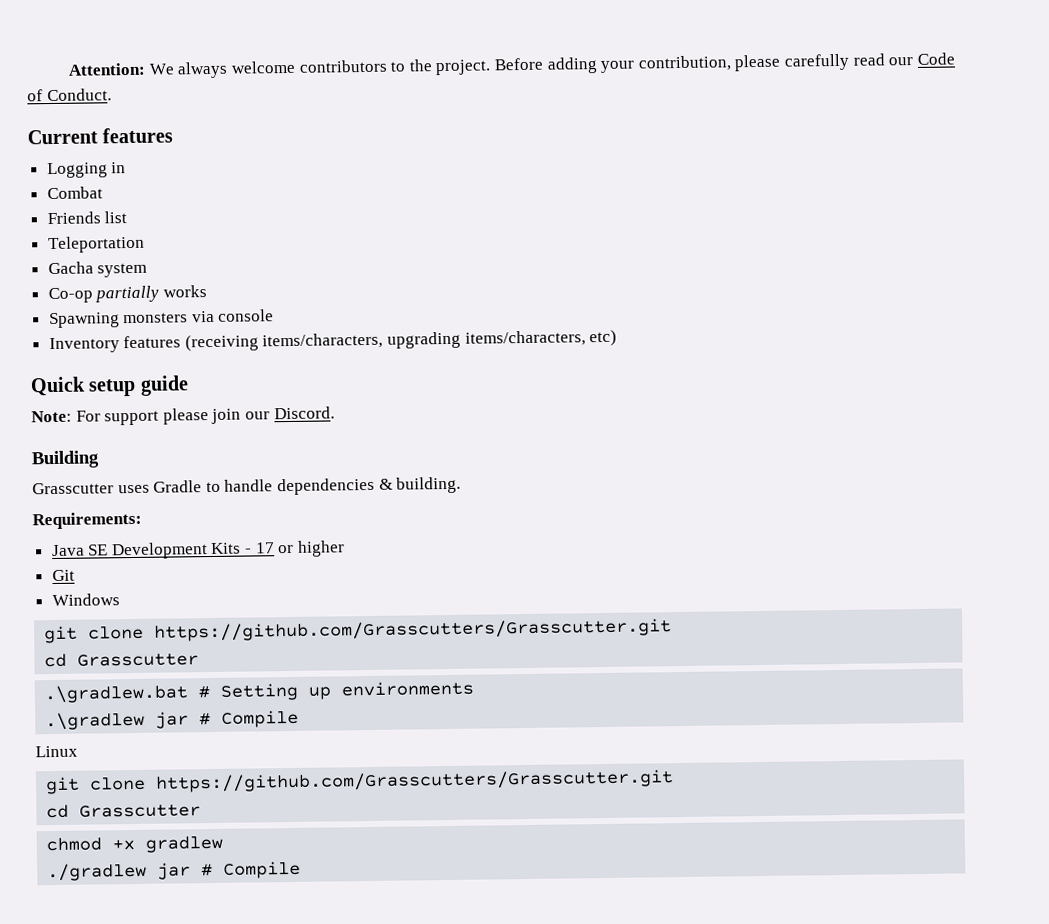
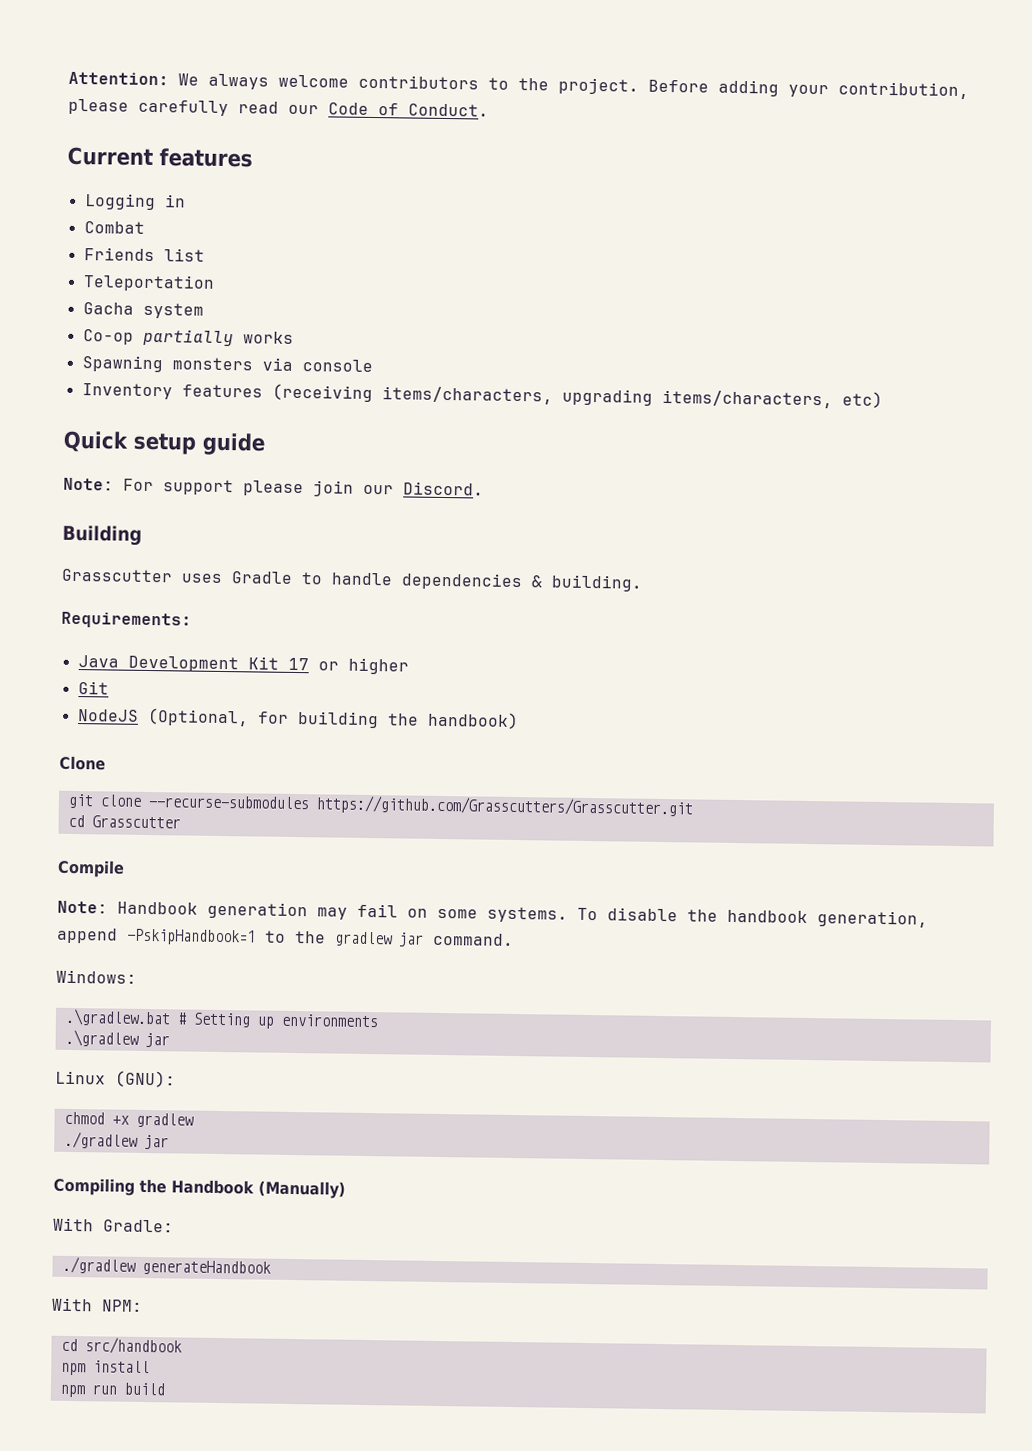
- Java SE Development Kits - 17 or higher
+ Java Development Kit 17 or higher
- Windows
- git clone https://github.com/Grasscutters/Grasscutter.git
+ NodeJS (Optional, for building the handbook)
+ Clone
+ git clone --recurse-submodules https://github.com/Grasscutters/Grasscutter.git
  cd Grasscutter
+ Compile
+ Note: Handbook generation may fail on some systems. To disable the handbook generation, append -PskipHandbook=1 to the gradlew jar command.
+ Windows:
- .\gradlew jar # Compile
+ .\gradlew jar
- Linux
- git clone https://github.com/Grasscutters/Grasscutter.git
- cd Grasscutter
+ Linux (GNU):
- ./gradlew jar # Compile
+ ./gradlew jar
+ Compiling the Handbook (Manually)
+ With Gradle:
+ ./gradlew generateHandbook
+ With NPM:
+ cd src/handbook
+ npm install
+ npm run build

